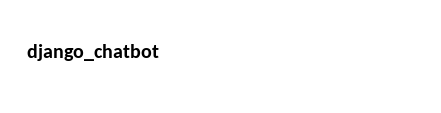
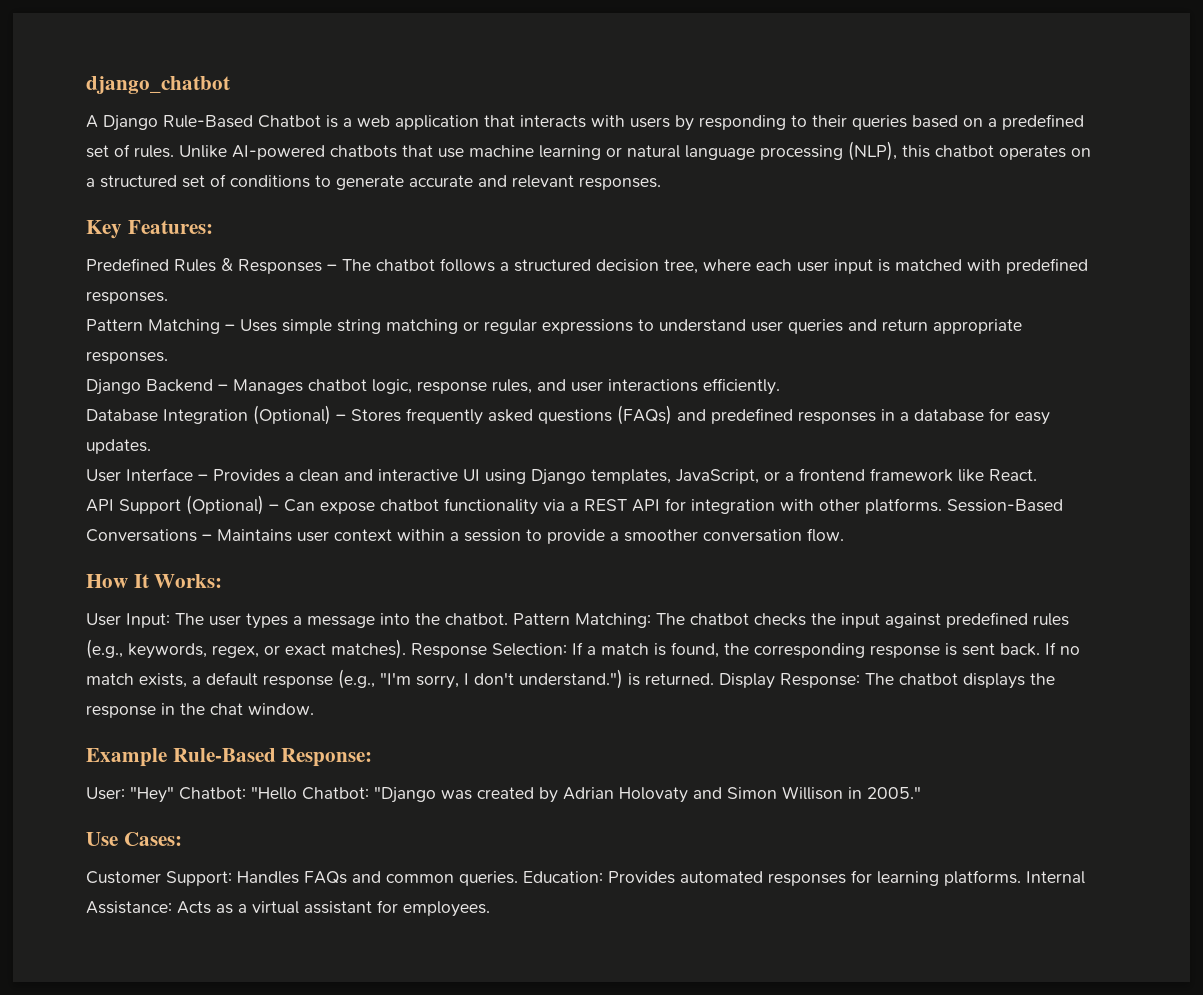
+ A Django Rule-Based Chatbot is a web application that interacts with users by responding to their queries based on a predefined set of rules. Unlike AI-powered chatbots that use machine learning or natural language processing (NLP), this chatbot operates on a structured set of conditions to generate accurate and relevant responses.
+ Key Features:
+ Predefined Rules & Responses – The chatbot follows a structured decision tree, where each user input is matched with predefined responses.
+ Pattern Matching – Uses simple string matching or regular expressions to understand user queries and return appropriate responses.
+ Django Backend – Manages chatbot logic, response rules, and user interactions efficiently.
+ Database Integration (Optional) – Stores frequently asked questions (FAQs) and predefined responses in a database for easy updates.
+ User Interface – Provides a clean and interactive UI using Django templates, JavaScript, or a frontend framework like React.
+ API Support (Optional) – Can expose chatbot functionality via a REST API for integration with other platforms. Session-Based Conversations – Maintains user context within a session to provide a smoother conversation flow.
+ How It Works:
+ User Input: The user types a message into the chatbot. Pattern Matching: The chatbot checks the input against predefined rules (e.g., keywords, regex, or exact matches). Response Selection: If a match is found, the corresponding response is sent back. If no match exists, a default response (e.g., "I'm sorry, I don't understand.") is returned. Display Response: The chatbot displays the response in the chat window.
+ Example Rule-Based Response:
+ User: "Hey" Chatbot: "Hello Chatbot: "Django was created by Adrian Holovaty and Simon Willison in 2005."
+ Use Cases:
+ Customer Support: Handles FAQs and common queries. Education: Provides automated responses for learning platforms. Internal Assistance: Acts as a virtual assistant for employees.

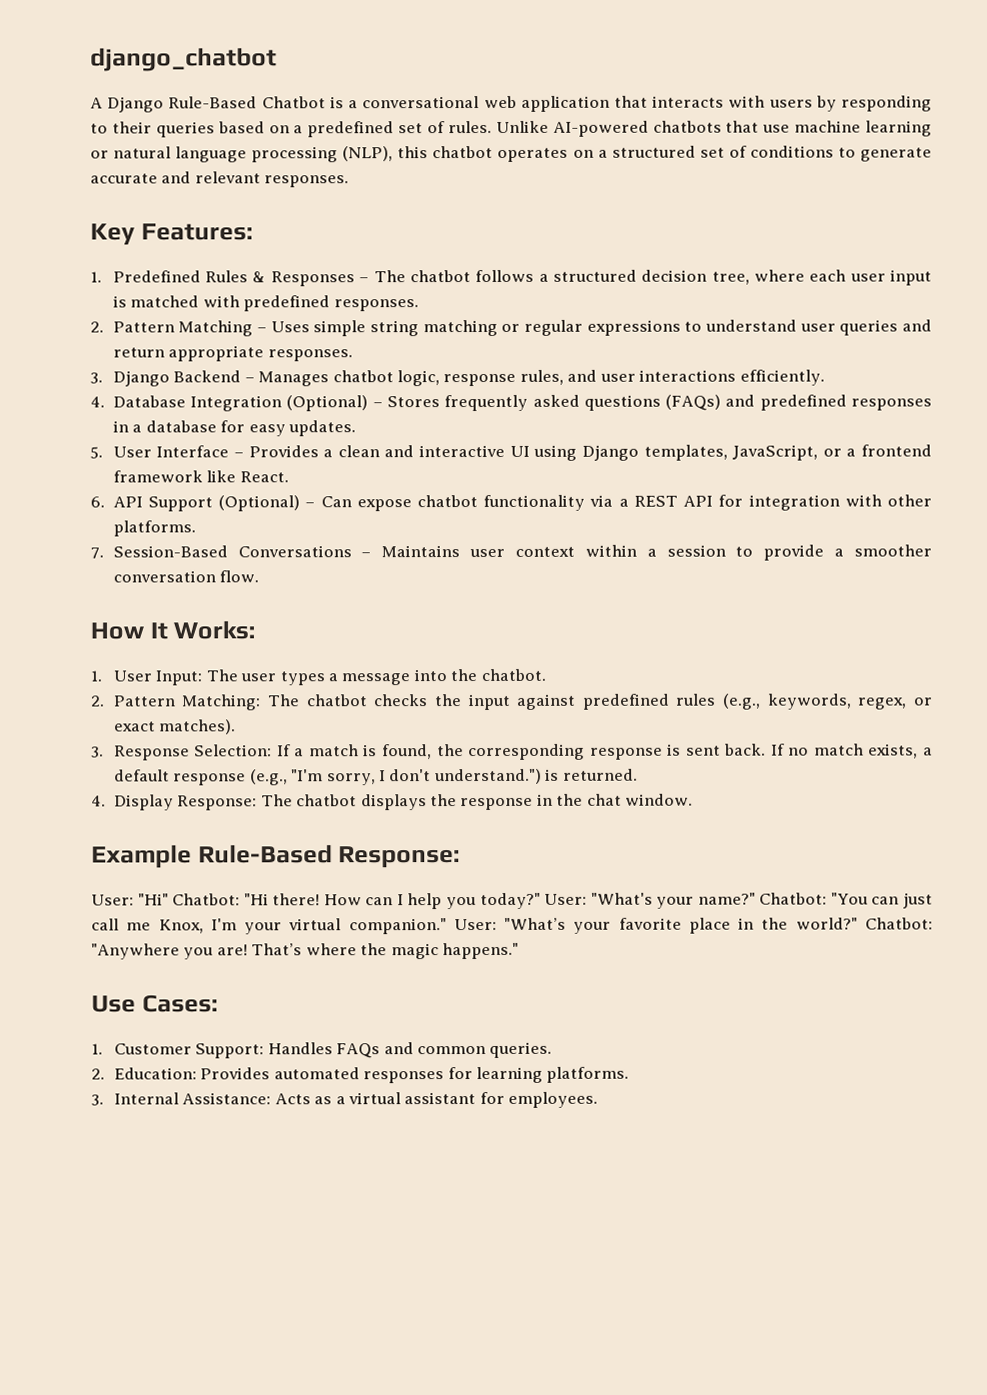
- A Django Rule-Based Chatbot is a web application that interacts with users by responding to their queries based on a predefined set of rules.
+ A Django Rule-Based Chatbot is a conversational web application that interacts with users by responding to their queries based on a predefined set of rules.
- Predefined Rules & Responses – The chatbot follows a structured decision tree, where each user input is matched with predefined responses.
+ 1. Predefined Rules & Responses – The chatbot follows a structured decision tree, where each user input is matched with predefined responses.
- Pattern Matching – Uses simple string matching or regular expressions to understand user queries and return appropriate responses.
+ 2. Pattern Matching – Uses simple string matching or regular expressions to understand user queries and return appropriate responses.
- Django Backend – Manages chatbot logic, response rules, and user interactions efficiently.
+ 3. Django Backend – Manages chatbot logic, response rules, and user interactions efficiently.
- Database Integration (Optional) – Stores frequently asked questions (FAQs) and predefined responses in a database for easy updates.
+ 4. Database Integration (Optional) – Stores frequently asked questions (FAQs) and predefined responses in a database for easy updates.
- User Interface – Provides a clean and interactive UI using Django templates, JavaScript, or a frontend framework like React.
+ 5. User Interface – Provides a clean and interactive UI using Django templates, JavaScript, or a frontend framework like React.
- API Support (Optional) – Can expose chatbot functionality via a REST API for integration with other platforms. Session-Based Conversations – Maintains user context within a session to provide a smoother conversation flow.
+ 6. API Support (Optional) – Can expose chatbot functionality via a REST API for integration with other platforms.
+ 7. Session-Based Conversations – Maintains user context within a session to provide a smoother conversation flow.
- User Input: The user types a message into the chatbot. Pattern Matching: The chatbot checks the input against predefined rules (e.g., keywords, regex, or exact matches). Response Selection: If a match is found, the corresponding response is sent back.
+ 1. User Input: The user types a message into the chatbot.
+ 2. Pattern Matching: The chatbot checks the input against predefined rules (e.g., keywords, regex, or exact matches).
+ 3. Response Selection: If a match is found, the corresponding response is sent back.
- If no match exists, a default response (e.g., "I'm sorry, I don't understand.") is returned. Display Response: The chatbot displays the response in the chat window.
+ If no match exists, a default response (e.g., "I'm sorry, I don't understand.") is returned.
+ 4. Display Response: The chatbot displays the response in the chat window.
- User: "Hey" Chatbot: "Hello Chatbot: "Django was created by Adrian Holovaty and Simon Willison in 2005."
+ User: "Hi" Chatbot: "Hi there! How can I help you today?" User: "What's your name?" Chatbot: "You can just call me Knox, I'm your virtual companion." User: "What’s your favorite place in the world?" Chatbot: "Anywhere you are! That’s where the magic happens."
- Customer Support: Handles FAQs and common queries. Education: Provides automated responses for learning platforms. Internal Assistance: Acts as a virtual assistant for employees.
+ 1. Customer Support: Handles FAQs and common queries.
+ 2. Education: Provides automated responses for learning platforms.
+ 3. Internal Assistance: Acts as a virtual assistant for employees.

